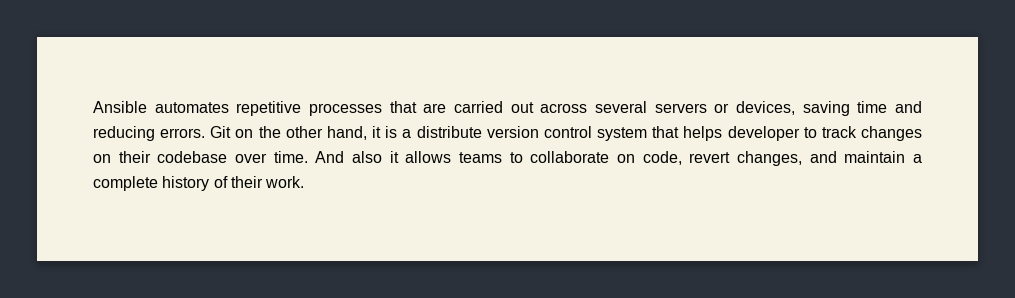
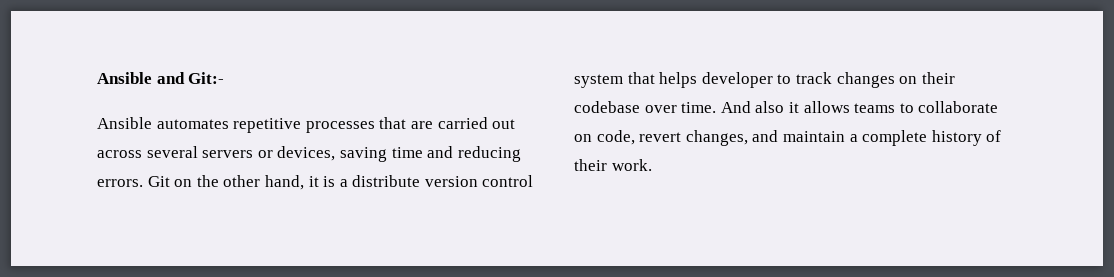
+ Ansible and Git:-

